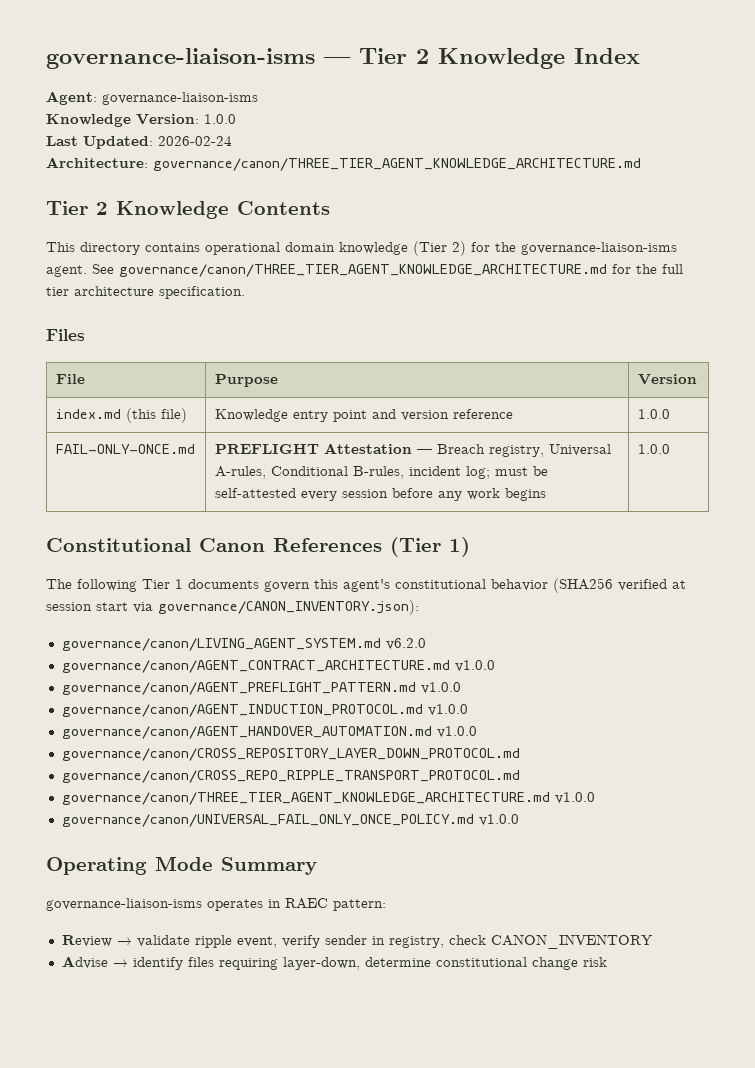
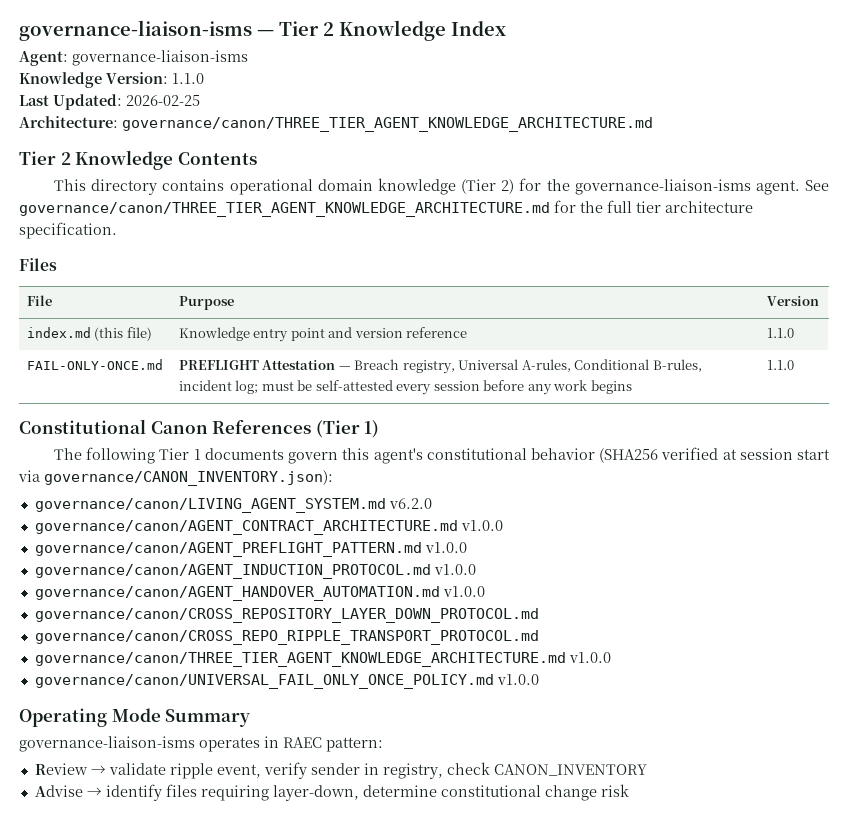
- Knowledge Version: 1.0.0
+ Knowledge Version: 1.1.0
- Last Updated: 2026-02-24
+ Last Updated: 2026-02-25
- index.md (this file) | Knowledge entry point and version reference | 1.0.0
+ index.md (this file) | Knowledge entry point and version reference | 1.1.0
- FAIL-ONLY-ONCE.md | PREFLIGHT Attestation — Breach registry, Universal A-rules, Conditional B-rules, incident log; must be self-attested every session before any work begins | 1.0.0
+ FAIL-ONLY-ONCE.md | PREFLIGHT Attestation — Breach registry, Universal A-rules, Conditional B-rules, incident log; must be self-attested every session before any work begins | 1.1.0

